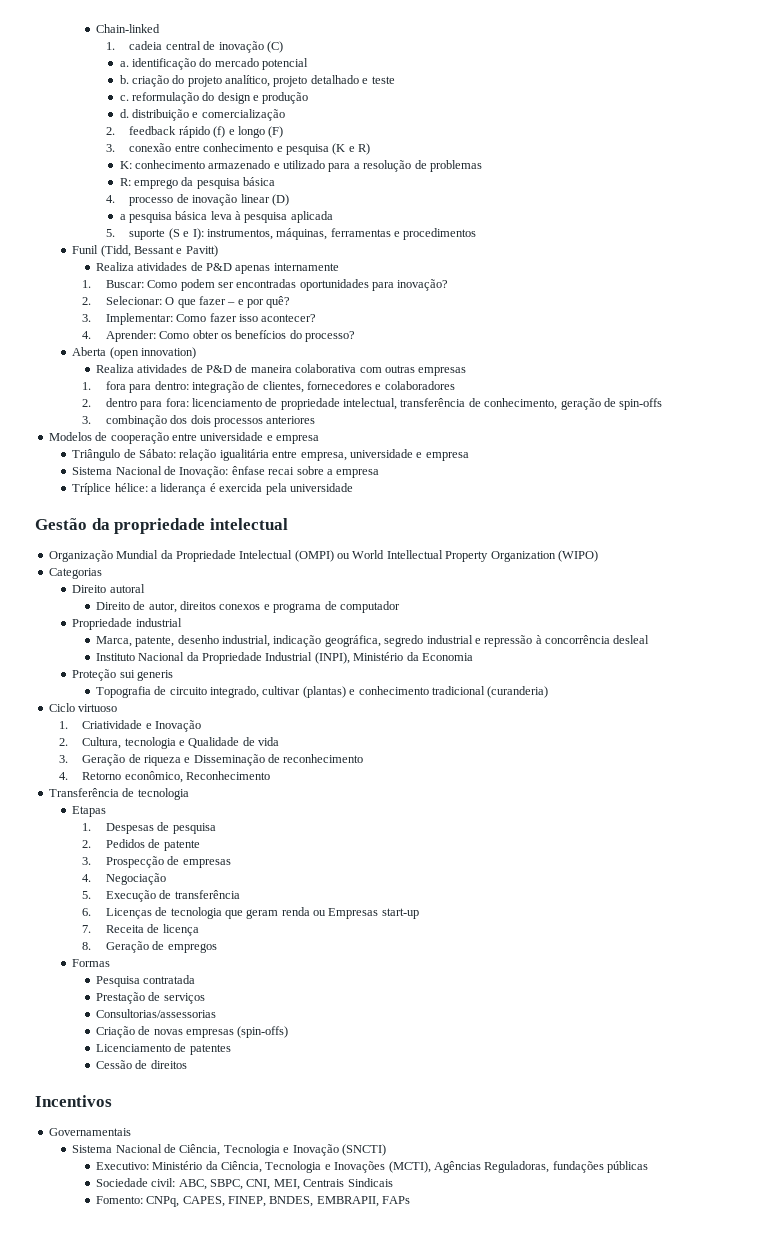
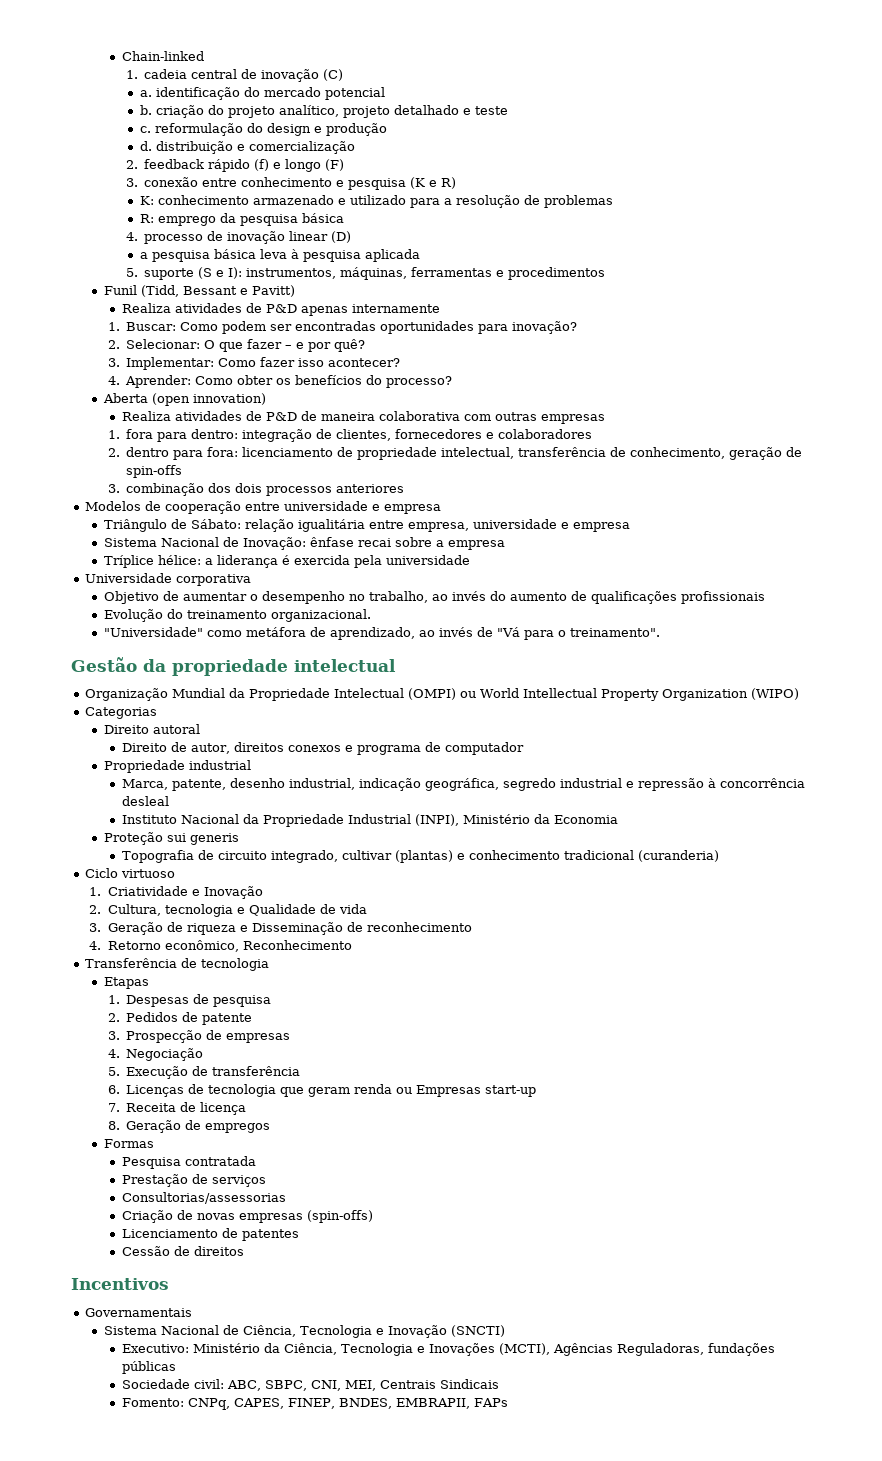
+ Universidade corporativa
+ Objetivo de aumentar o desempenho no trabalho, ao invés do aumento de qualificações profissionais
+ Evolução do treinamento organizacional.
+ "Universidade" como metáfora de aprendizado, ao invés de "Vá para o treinamento".

